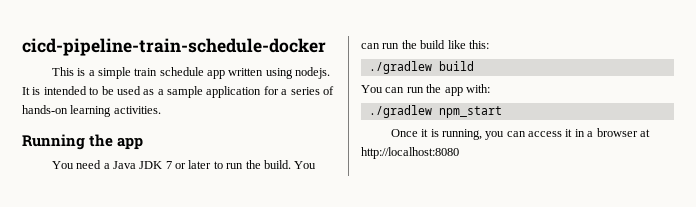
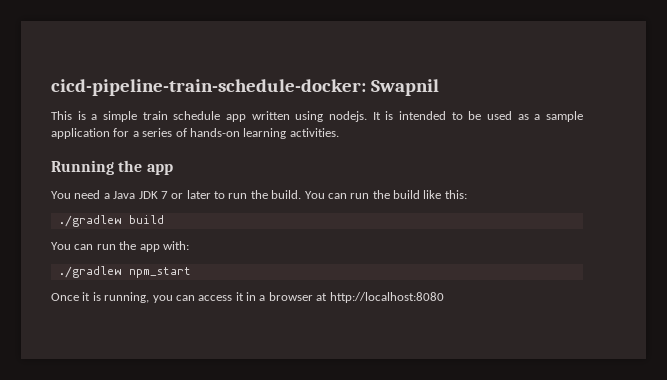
- cicd-pipeline-train-schedule-docker
+ cicd-pipeline-train-schedule-docker: Swapnil

